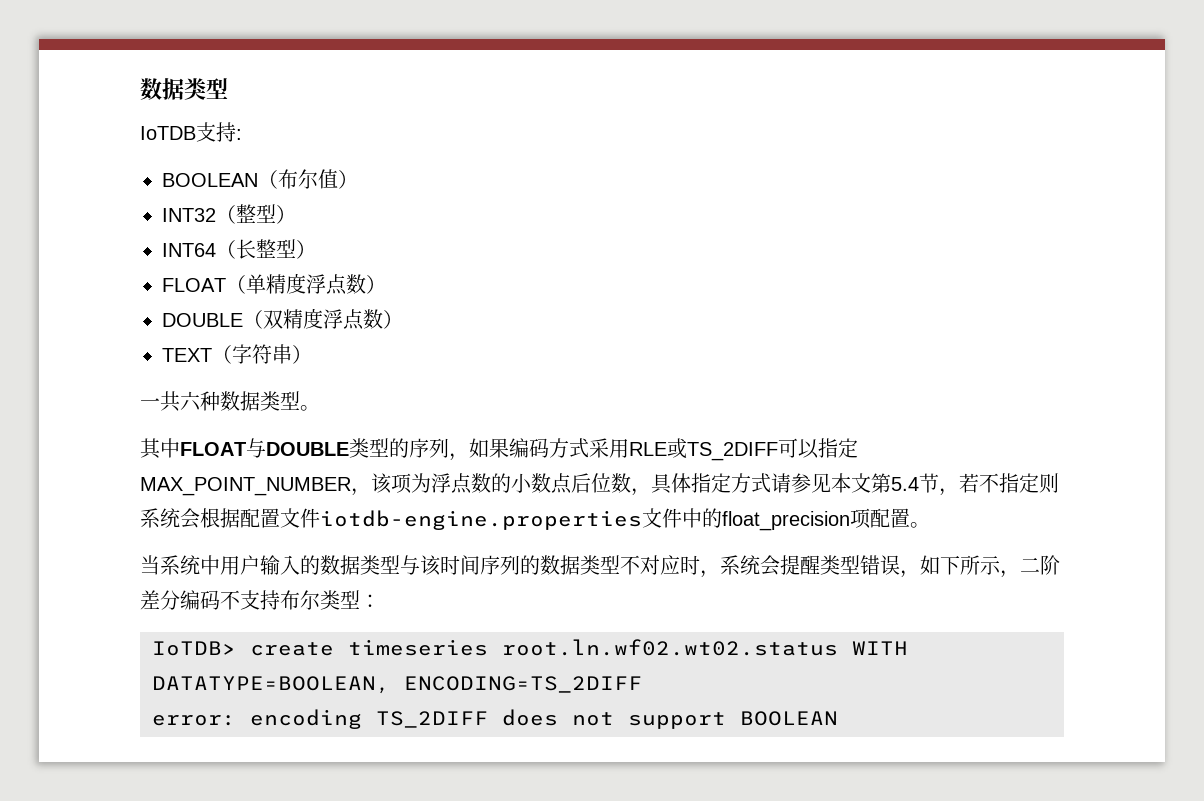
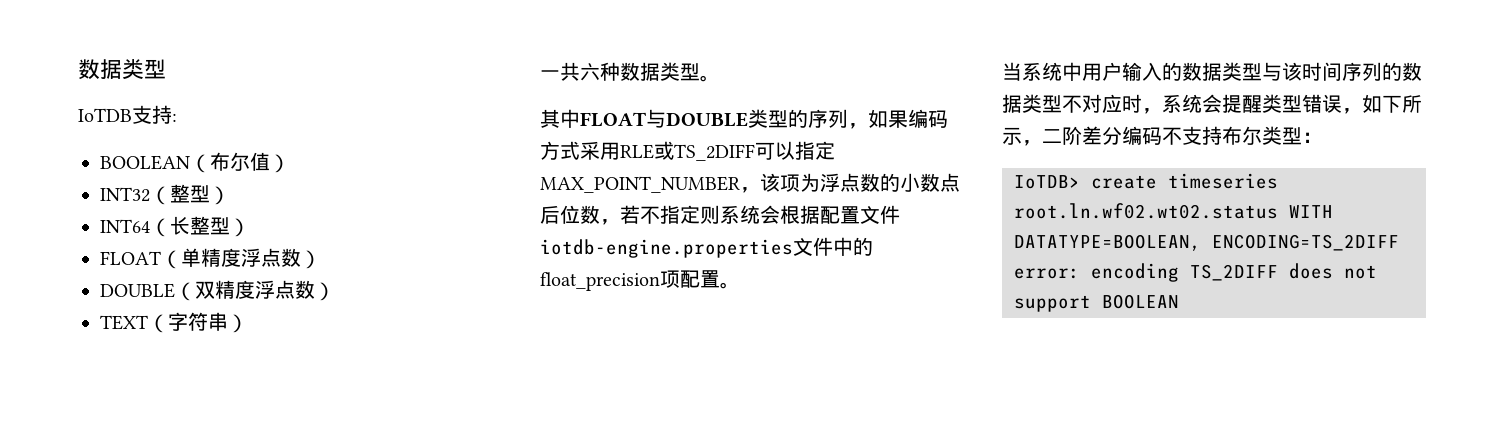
- 其中FLOAT与DOUBLE类型的序列，如果编码方式采用RLE或TS_2DIFF可以指定MAX_POINT_NUMBER，该项为浮点数的小数点后位数，具体指定方式请参见本文第5.4节，若不指定则系统会根据配置文件iotdb-engine.properties文件中的float_precision项配置。
+ 其中FLOAT与DOUBLE类型的序列，如果编码方式采用RLE或TS_2DIFF可以指定MAX_POINT_NUMBER，该项为浮点数的小数点后位数，若不指定则系统会根据配置文件iotdb-engine.properties文件中的float_precision项配置。

